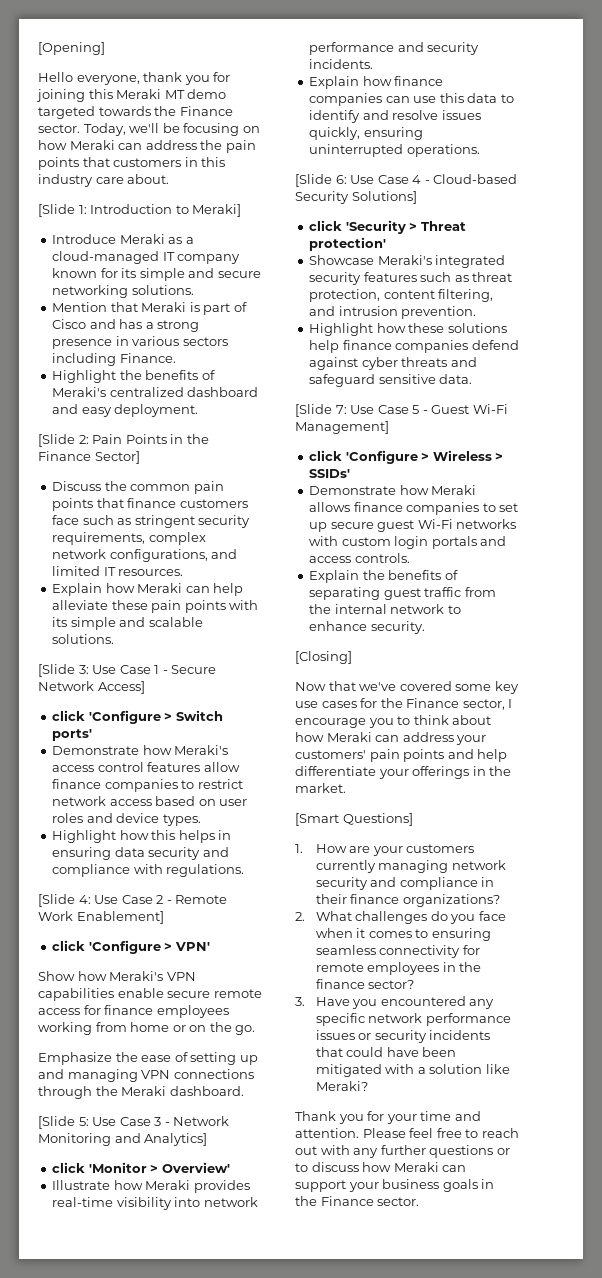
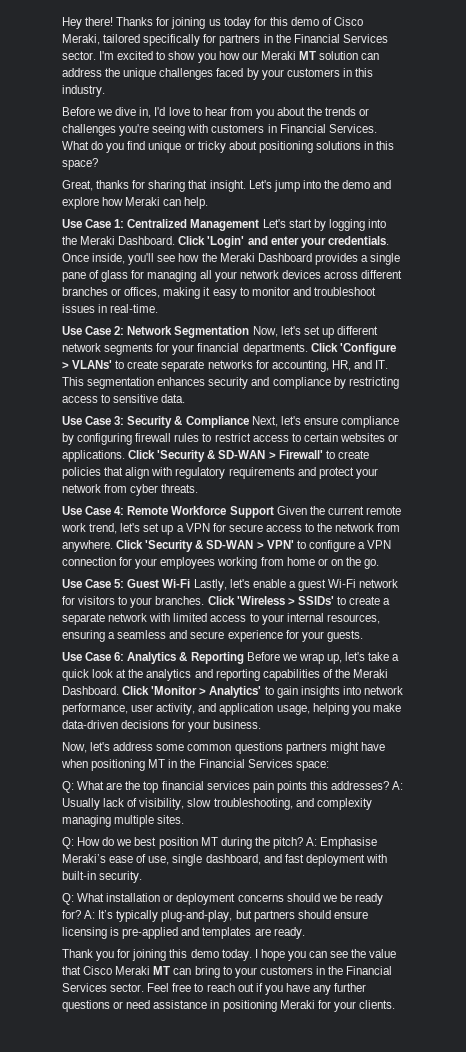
- [Opening]
- Hello everyone, thank you for joining this Meraki MT demo targeted towards the Finance sector. Today, we'll be focusing on how Meraki can address the pain points that customers in this industry care about.
- [Slide 1: Introduction to Meraki]
- Introduce Meraki as a cloud-managed IT company known for its simple and secure networking solutions.
- Mention that Meraki is part of Cisco and has a strong presence in various sectors including Finance.
- Highlight the benefits of Meraki's centralized dashboard and easy deployment.
- [Slide 2: Pain Points in the Finance Sector]
- Discuss the common pain points that finance customers face such as stringent security requirements, complex network configurations, and limited IT resources.
- Explain how Meraki can help alleviate these pain points with its simple and scalable solutions.
- [Slide 3: Use Case 1 - Secure Network Access]
- click 'Configure > Switch ports'
- Demonstrate how Meraki's access control features allow finance companies to restrict network access based on user roles and device types.
- Highlight how this helps in ensuring data security and compliance with regulations.
- [Slide 4: Use Case 2 - Remote Work Enablement]
- click 'Configure > VPN'
- Show how Meraki's VPN capabilities enable secure remote access for finance employees working from home or on the go.
+ Hey there! Thanks for joining us today for this demo of Cisco Meraki, tailored specifically for partners in the Financial Services sector. I'm excited to show you how our Meraki MT solution can address the unique challenges faced by your customers in this industry.
+ Before we dive in, I'd love to hear from you about the trends or challenges you're seeing with customers in Financial Services. What do you find unique or tricky about positioning solutions in this space?
+ Great, thanks for sharing that insight. Let's jump into the demo and explore how Meraki can help.
+ Use Case 1: Centralized Management Let's start by logging into the Meraki Dashboard. Click 'Login' and enter your credentials. Once inside, you'll see how the Meraki Dashboard provides a single pane of glass for managing all your network devices across different branches or offices, making it easy to monitor and troubleshoot issues in real-time.
+ Use Case 2: Network Segmentation Now, let's set up different network segments for your financial departments. Click 'Configure > VLANs' to create separate networks for accounting, HR, and IT. This segmentation enhances security and compliance by restricting access to sensitive data.
+ Use Case 3: Security & Compliance Next, let's ensure compliance by configuring firewall rules to restrict access to certain websites or applications. Click 'Security & SD-WAN > Firewall' to create policies that align with regulatory requirements and protect your network from cyber threats.
+ Use Case 4: Remote Workforce Support Given the current remote work trend, let's set up a VPN for secure access to the network from anywhere. Click 'Security & SD-WAN > VPN' to configure a VPN connection for your employees working from home or on the go.
- Emphasize the ease of setting up and managing VPN connections through the Meraki dashboard.
- [Slide 5: Use Case 3 - Network Monitoring and Analytics]
- click 'Monitor > Overview'
- Illustrate how Meraki provides real-time visibility into network performance and security incidents.
- Explain how finance companies can use this data to identify and resolve issues quickly, ensuring uninterrupted operations.
- [Slide 6: Use Case 4 - Cloud-based Security Solutions]
- click 'Security > Threat protection'
- Showcase Meraki's integrated security features such as threat protection, content filtering, and intrusion prevention.
- Highlight how these solutions help finance companies defend against cyber threats and safeguard sensitive data.
- [Slide 7: Use Case 5 - Guest Wi-Fi Management]
- click 'Configure > Wireless > SSIDs'
- Demonstrate how Meraki allows finance companies to set up secure guest Wi-Fi networks with custom login portals and access controls.
- Explain the benefits of separating guest traffic from the internal network to enhance security.
- [Closing]
- Now that we've covered some key use cases for the Finance sector, I encourage you to think about how Meraki can address your customers' pain points and help differentiate your offerings in the market.
- [Smart Questions]
- 1. How are your customers currently managing network security and compliance in their finance organizations?
- 2. What challenges do you face when it comes to ensuring seamless connectivity for remote employees in the finance sector?
- 3. Have you encountered any specific network performance issues or security incidents that could have been mitigated with a solution like Meraki?
- Thank you for your time and attention. Please feel free to reach out with any further questions or to discuss how Meraki can support your business goals in the Finance sector.
+ Use Case 5: Guest Wi-Fi Lastly, let's enable a guest Wi-Fi network for visitors to your branches. Click 'Wireless > SSIDs' to create a separate network with limited access to your internal resources, ensuring a seamless and secure experience for your guests.
+ Use Case 6: Analytics & Reporting Before we wrap up, let's take a quick look at the analytics and reporting capabilities of the Meraki Dashboard. Click 'Monitor > Analytics' to gain insights into network performance, user activity, and application usage, helping you make data-driven decisions for your business.
+ Now, let's address some common questions partners might have when positioning MT in the Financial Services space:
+ Q: What are the top financial services pain points this addresses? A: Usually lack of visibility, slow troubleshooting, and complexity managing multiple sites.
+ Q: How do we best position MT during the pitch? A: Emphasise Meraki’s ease of use, single dashboard, and fast deployment with built-in security.
+ Q: What installation or deployment concerns should we be ready for? A: It’s typically plug-and-play, but partners should ensure licensing is pre-applied and templates are ready.
+ Thank you for joining this demo today. I hope you can see the value that Cisco Meraki MT can bring to your customers in the Financial Services sector. Feel free to reach out if you have any further questions or need assistance in positioning Meraki for your clients.

